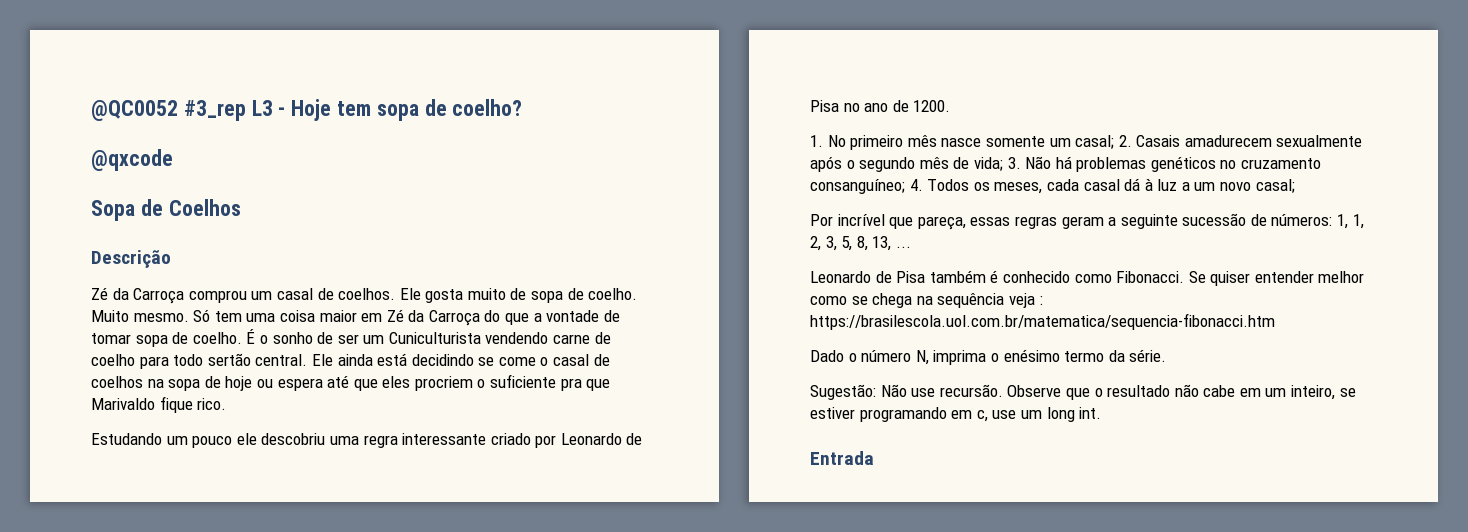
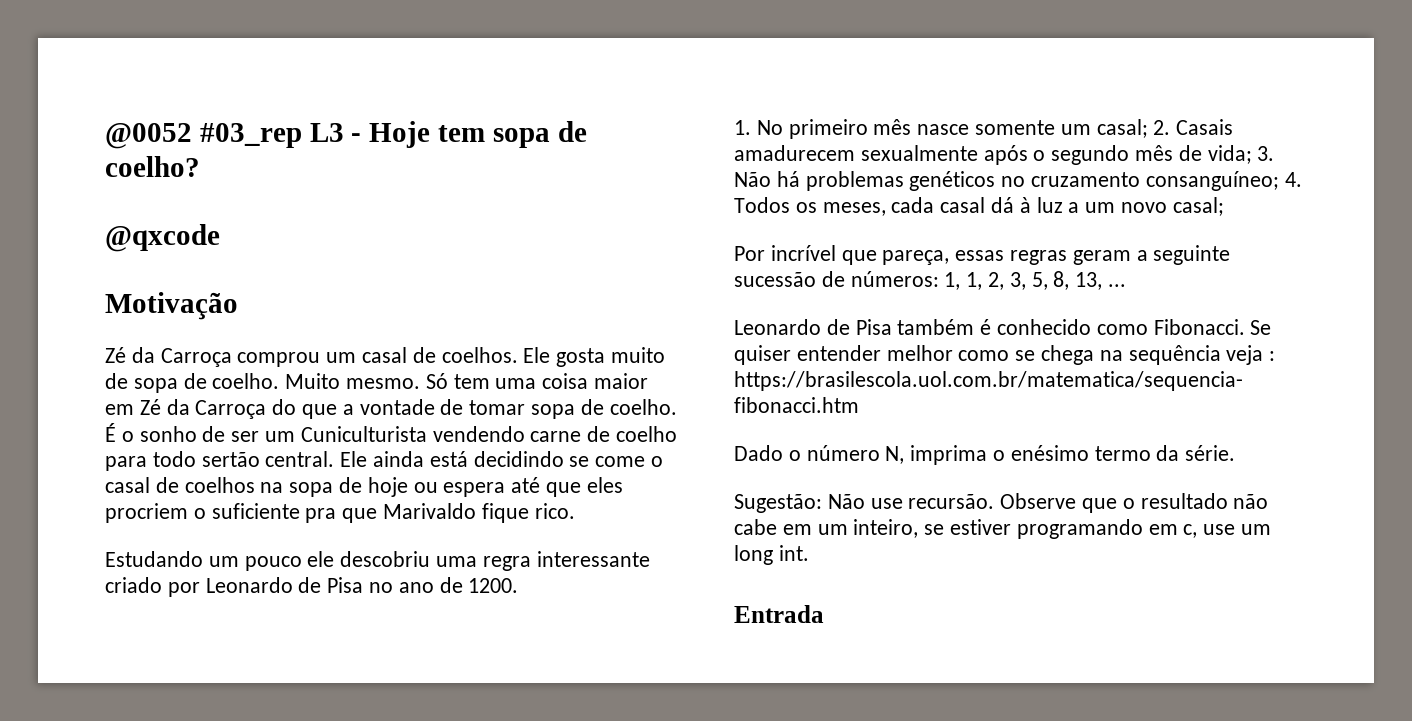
- @QC0052 #3_rep L3 - Hoje tem sopa de coelho?
+ @0052 #03_rep L3 - Hoje tem sopa de coelho?
- Sopa de Coelhos
- Descrição
+ Motivação

